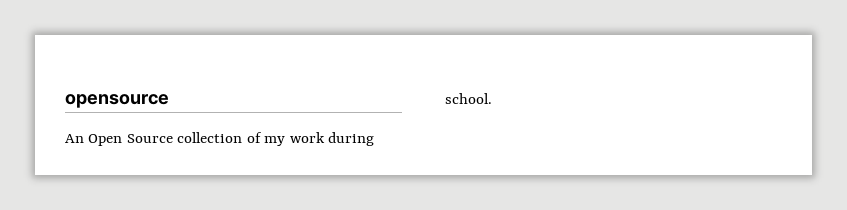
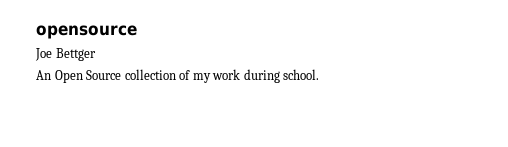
+ Joe Bettger

